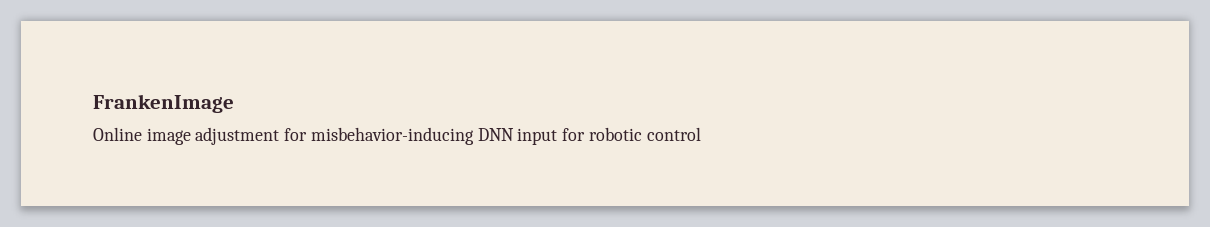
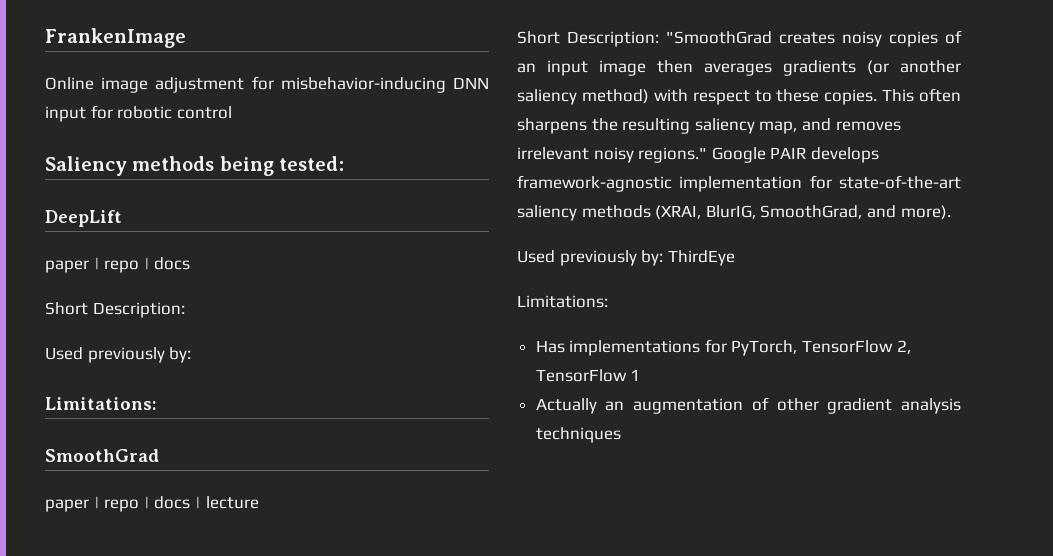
+ Saliency methods being tested:
+ DeepLift
+ paper | repo | docs
+ Short Description:
+ Used previously by:
+ Limitations:
+ SmoothGrad
+ paper | repo | docs | lecture
+ Short Description: "SmoothGrad creates noisy copies of an input image then averages gradients (or another saliency method) with respect to these copies. This often sharpens the resulting saliency map, and removes irrelevant noisy regions." Google PAIR develops framework-agnostic implementation for state-of-the-art saliency methods (XRAI, BlurIG, SmoothGrad, and more).
+ Used previously by: ThirdEye
+ Limitations:
+ Has implementations for PyTorch, TensorFlow 2, TensorFlow 1
+ Actually an augmentation of other gradient analysis techniques

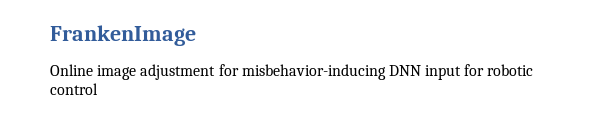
- Saliency methods being tested:
- DeepLift
- paper | repo | docs
- Short Description:
- Used previously by:
- Limitations:
- SmoothGrad
- paper | repo | docs | lecture
- Short Description: "SmoothGrad creates noisy copies of an input image then averages gradients (or another saliency method) with respect to these copies. This often sharpens the resulting saliency map, and removes irrelevant noisy regions." Google PAIR develops framework-agnostic implementation for state-of-the-art saliency methods (XRAI, BlurIG, SmoothGrad, and more).
- Used previously by: ThirdEye
- Limitations:
- Has implementations for PyTorch, TensorFlow 2, TensorFlow 1
- Actually an augmentation of other gradient analysis techniques

